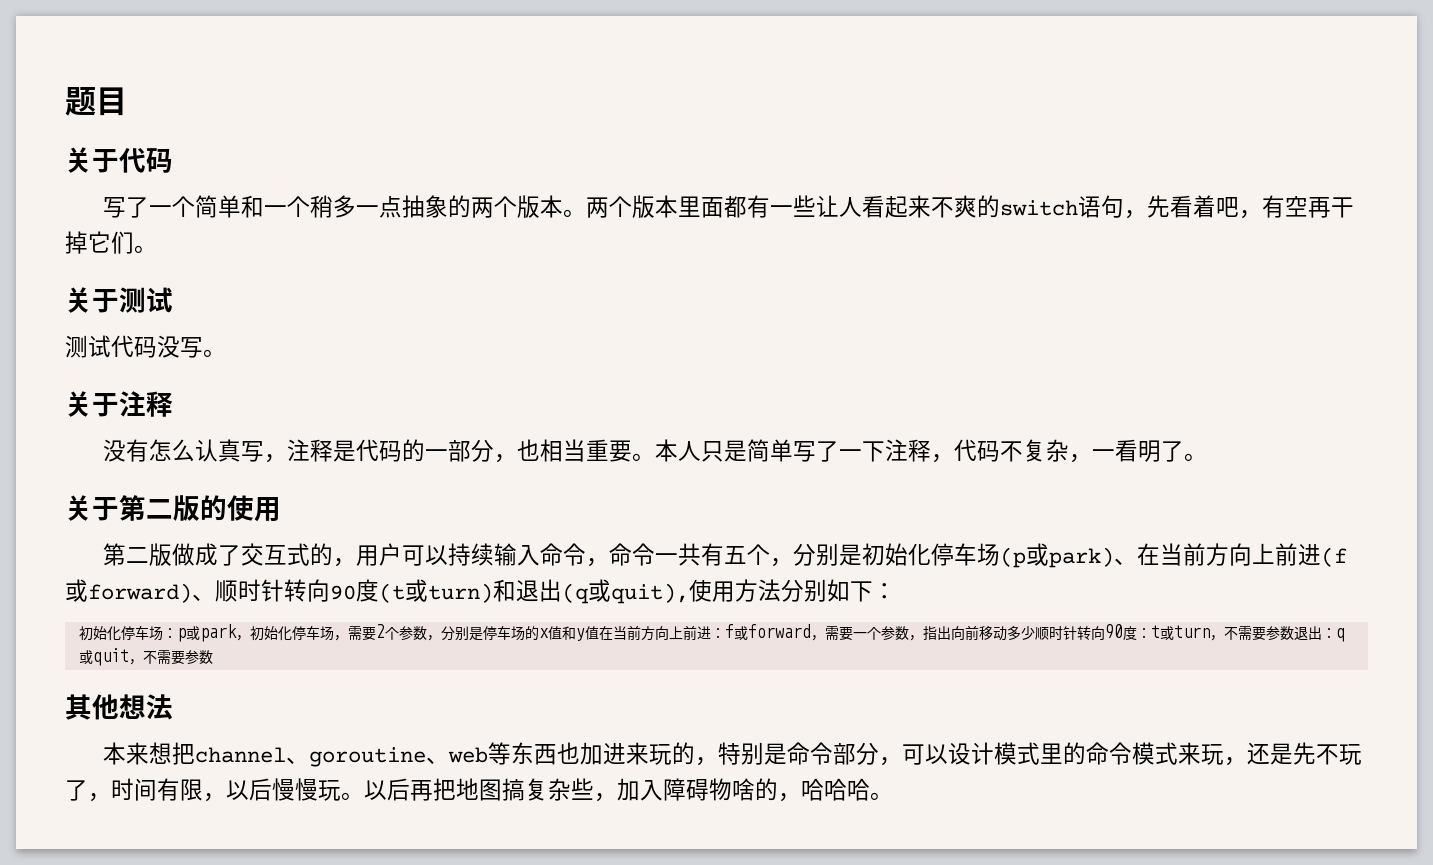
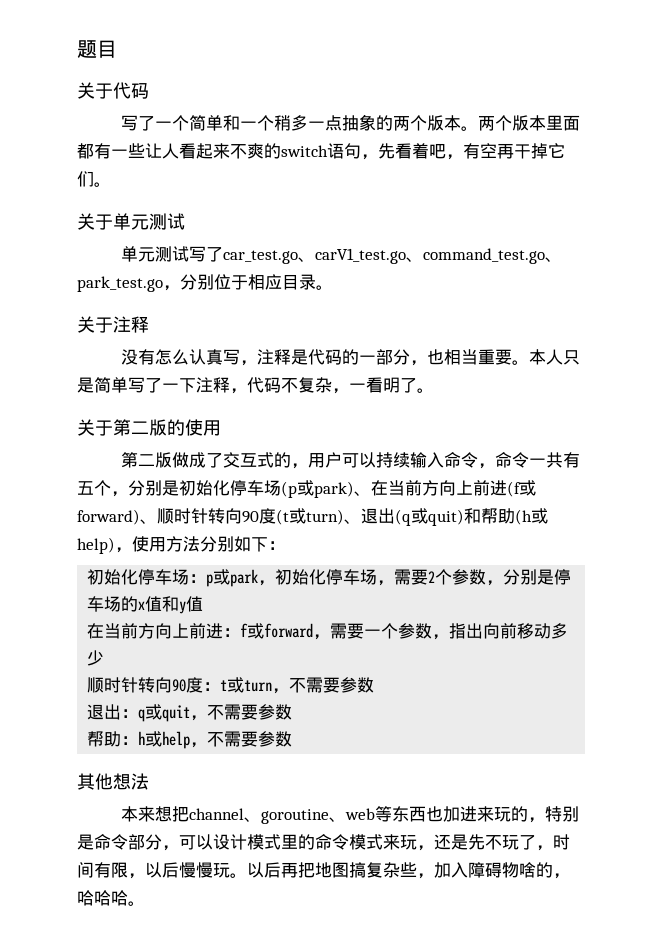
- 关于测试
+ 关于单元测试
- 测试代码没写。
+ 单元测试写了car_test.go、carV1_test.go、command_test.go、park_test.go，分别位于相应目录。
- 第二版做成了交互式的，用户可以持续输入命令，命令一共有五个，分别是初始化停车场(p或park)、在当前方向上前进(f或forward)、顺时针转向90度(t或turn)和退出(q或quit),使用方法分别如下：
+ 第二版做成了交互式的，用户可以持续输入命令，命令一共有五个，分别是初始化停车场(p或park)、在当前方向上前进(f或forward)、顺时针转向90度(t或turn)、退出(q或quit)和帮助(h或help)，使用方法分别如下：
- 初始化停车场：p或park，初始化停车场，需要2个参数，分别是停车场的x值和y值在当前方向上前进：f或forward，需要一个参数，指出向前移动多少顺时针转向90度：t或turn，不需要参数退出：q或quit，不需要参数
+ 初始化停车场：p或park，初始化停车场，需要2个参数，分别是停车场的x值和y值
+ 在当前方向上前进：f或forward，需要一个参数，指出向前移动多少
+ 顺时针转向90度：t或turn，不需要参数
+ 退出：q或quit，不需要参数
+ 帮助：h或help，不需要参数

